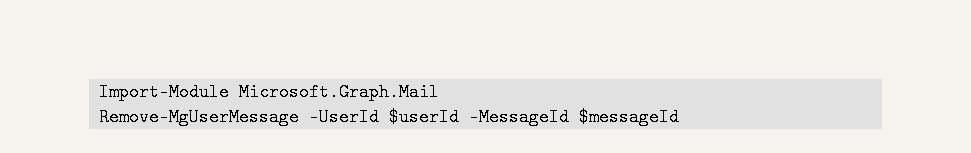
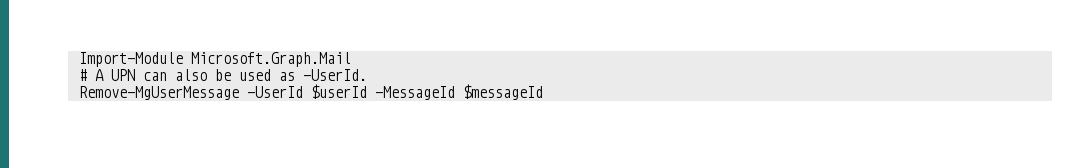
+ # A UPN can also be used as -UserId.

